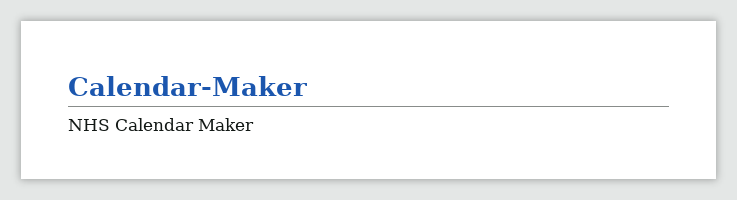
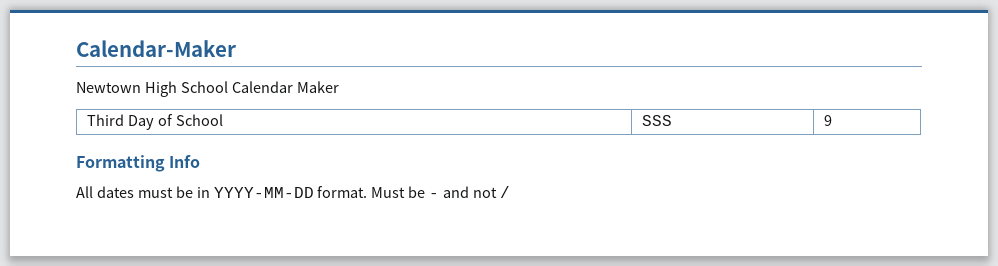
- NHS Calendar Maker
+ Newtown High School Calendar Maker
+ Third Day of School | SSS | 9
+ Formatting Info
+ All dates must be in YYYY-MM-DD format. Must be - and not /

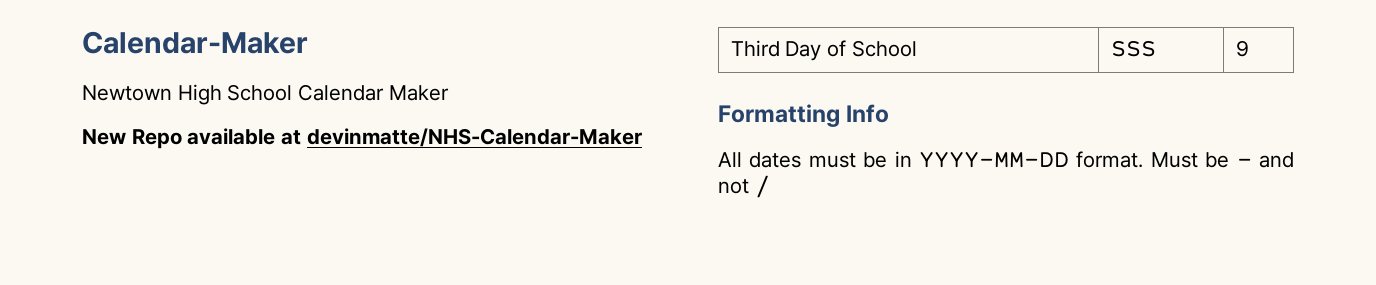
+ New Repo available at devinmatte/NHS-Calendar-Maker

